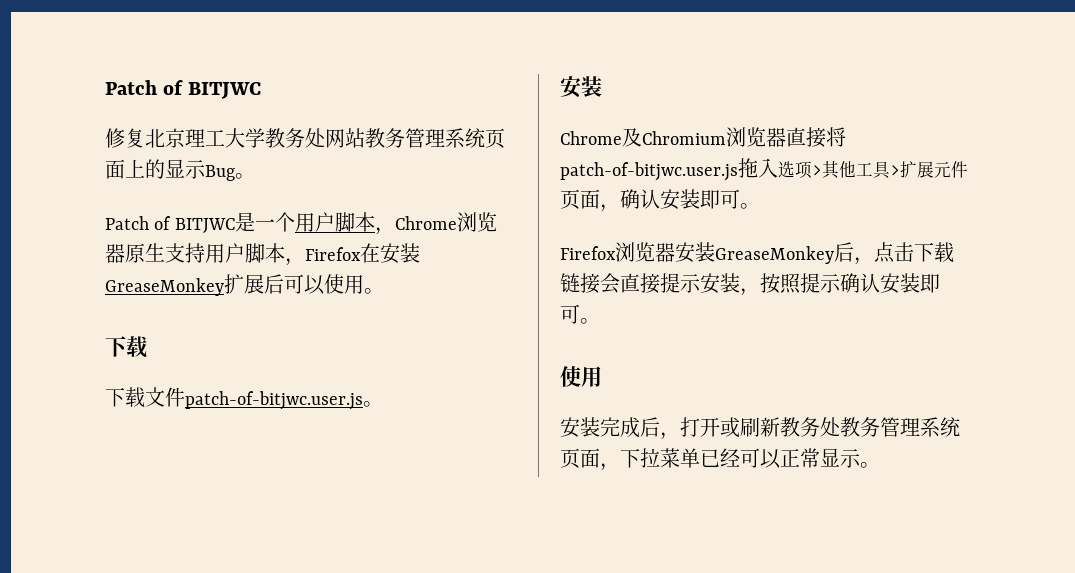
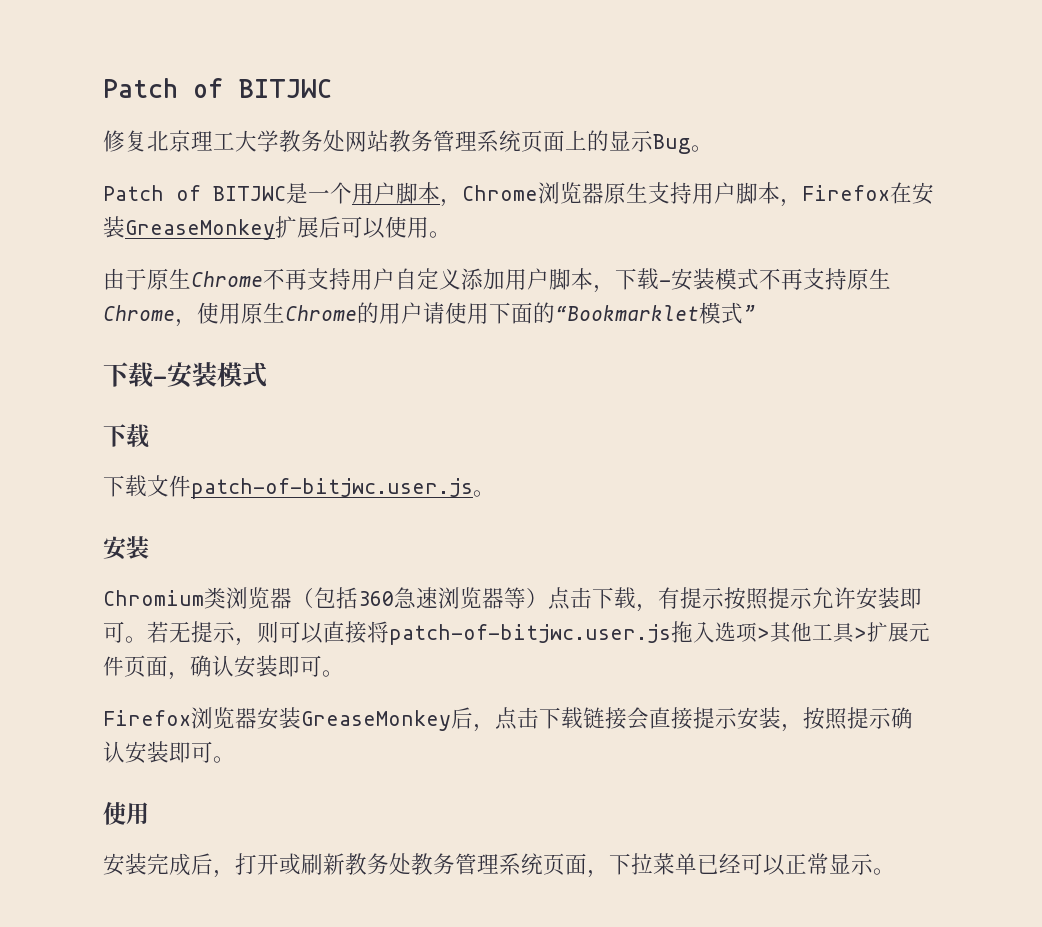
+ 由于原生Chrome不再支持用户自定义添加用户脚本，下载-安装模式不再支持原生Chrome，使用原生Chrome的用户请使用下面的“Bookmarklet模式”
+ 下载-安装模式
- Chrome及Chromium浏览器直接将patch-of-bitjwc.user.js拖入选项>其他工具>扩展元件页面，确认安装即可。
+ Chromium类浏览器（包括360急速浏览器等）点击下载，有提示按照提示允许安装即可。若无提示，则可以直接将patch-of-bitjwc.user.js拖入选项>其他工具>扩展元件页面，确认安装即可。

